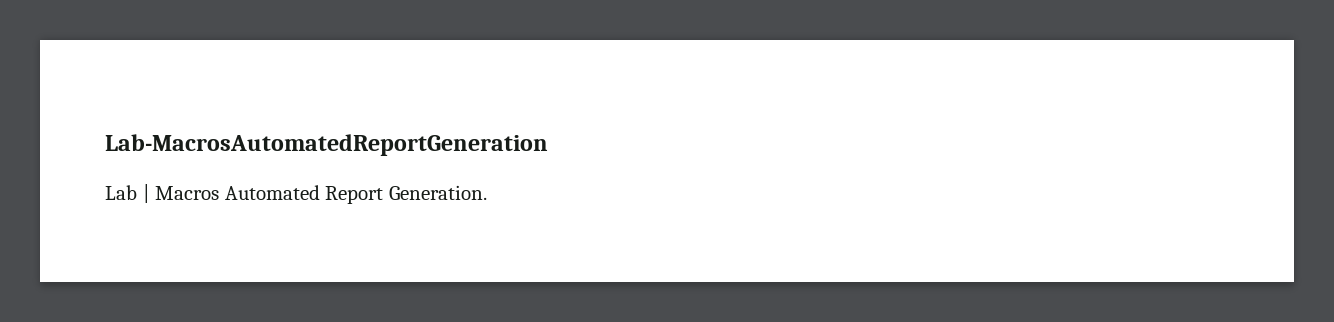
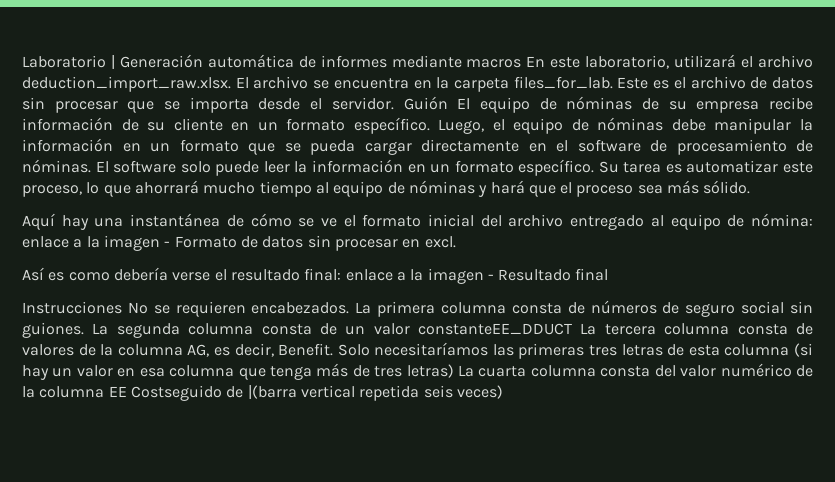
- Lab-MacrosAutomatedReportGeneration
- Lab | Macros Automated Report Generation.
+ Laboratorio | Generación automática de informes mediante macros En este laboratorio, utilizará el archivo deduction_import_raw.xlsx. El archivo se encuentra en la carpeta files_for_lab. Este es el archivo de datos sin procesar que se importa desde el servidor. Guión El equipo de nóminas de su empresa recibe información de su cliente en un formato específico. Luego, el equipo de nóminas debe manipular la información en un formato que se pueda cargar directamente en el software de procesamiento de nóminas. El software solo puede leer la información en un formato específico. Su tarea es automatizar este proceso, lo que ahorrará mucho tiempo al equipo de nóminas y hará que el proceso sea más sólido.
+ Aquí hay una instantánea de cómo se ve el formato inicial del archivo entregado al equipo de nómina: enlace a la imagen - Formato de datos sin procesar en excl.
+ Así es como debería verse el resultado final: enlace a la imagen - Resultado final
+ Instrucciones No se requieren encabezados. La primera columna consta de números de seguro social sin guiones. La segunda columna consta de un valor constanteEE_DDUCT La tercera columna consta de valores de la columna AG, es decir, Benefit. Solo necesitaríamos las primeras tres letras de esta columna (si hay un valor en esa columna que tenga más de tres letras) La cuarta columna consta del valor numérico de la columna EE Costseguido de |(barra vertical repetida seis veces)

